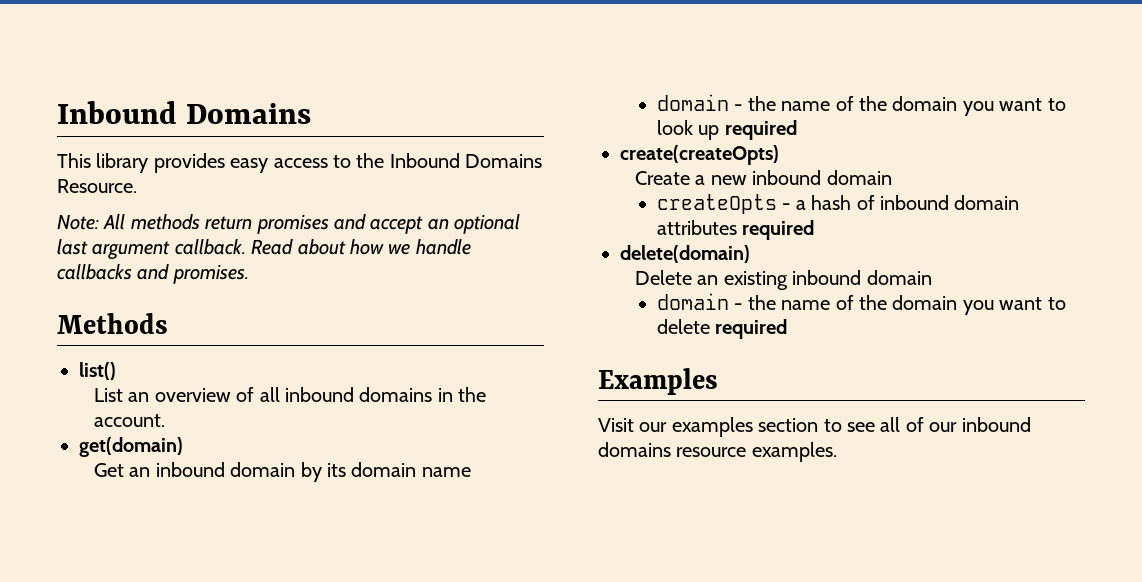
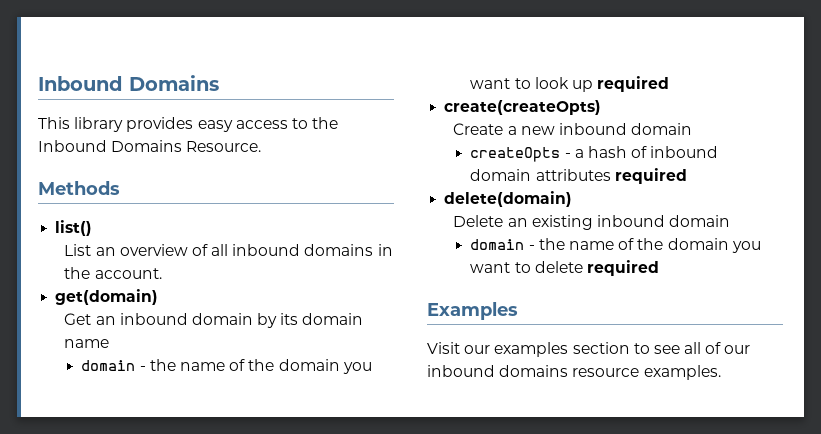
- Note: All methods return promises and accept an optional last argument callback. Read about how we handle callbacks and promises.

